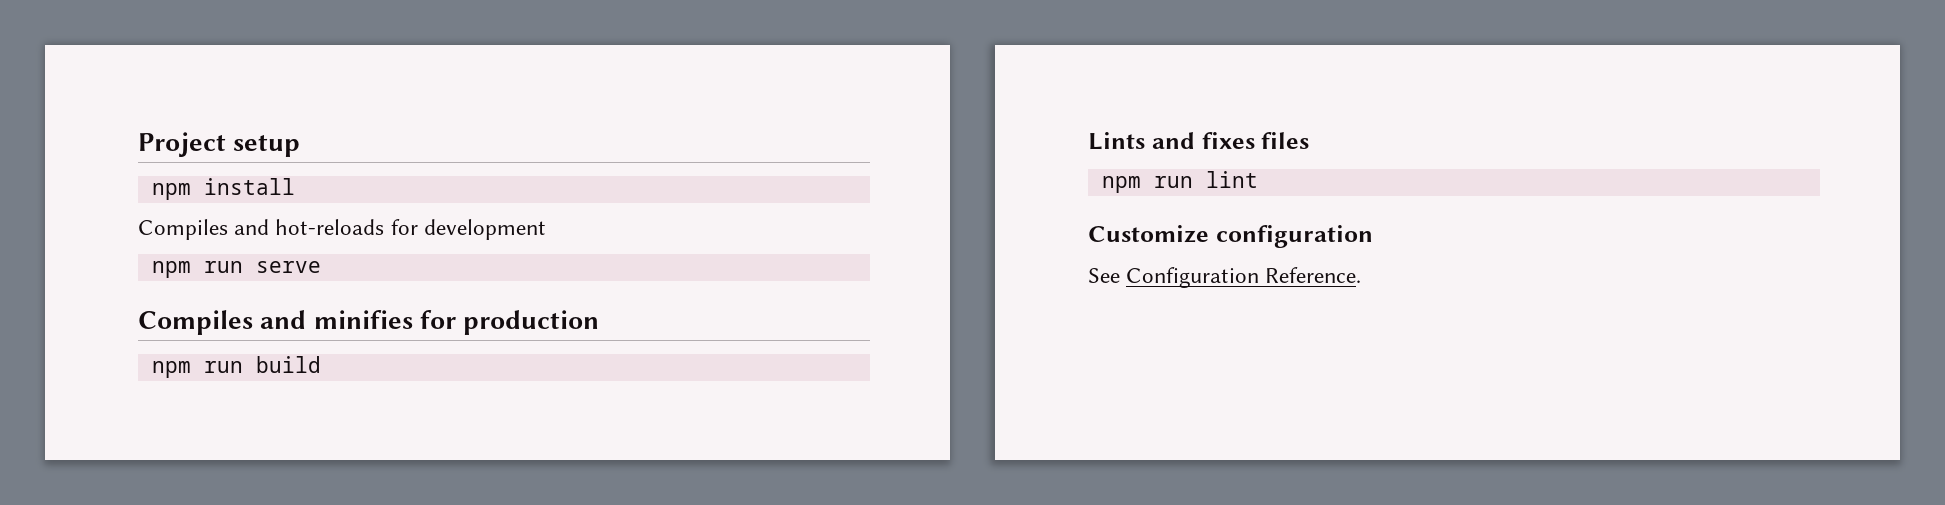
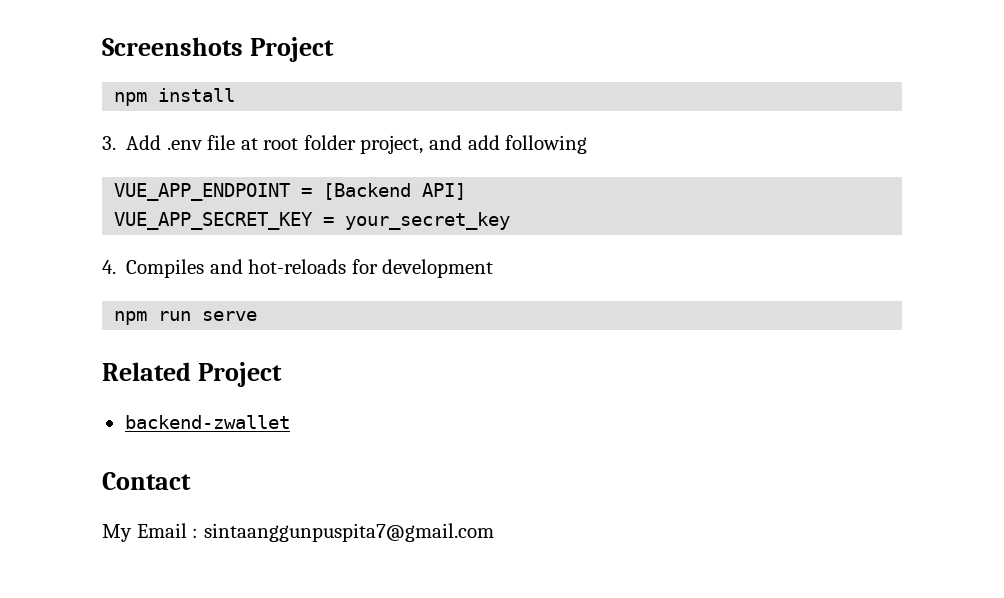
- Project setup
+ Screenshots Project
- Compiles and hot-reloads for development
+ 3. Add .env file at root folder project, and add following
+ VUE_APP_ENDPOINT = [Backend API]
+ VUE_APP_SECRET_KEY = your_secret_key
+ 4. Compiles and hot-reloads for development
- Compiles and minifies for production
- npm run build
- Lints and fixes files
- npm run lint
- Customize configuration
- See Configuration Reference.
+ Related Project
+ backend-zwallet
+ Contact
+ My Email : sintaanggunpuspita7@gmail.com

